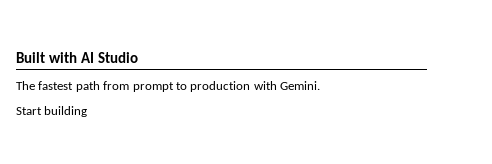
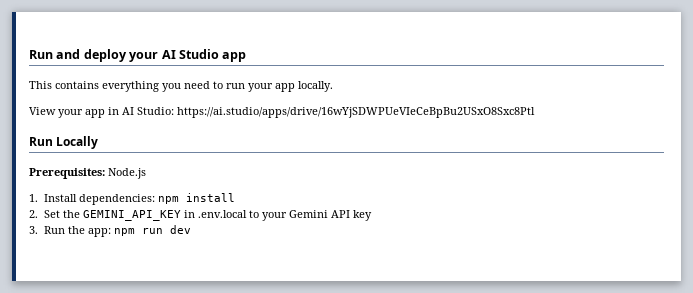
- Built with AI Studio
- The fastest path from prompt to production with Gemini.
- Start building
+ Run and deploy your AI Studio app
+ This contains everything you need to run your app locally.
+ View your app in AI Studio: https://ai.studio/apps/drive/16wYjSDWPUeVIeCeBpBu2USxO8Sxc8Ptl
+ Run Locally
+ Prerequisites: Node.js
+ 1. Install dependencies: npm install
+ 2. Set the GEMINI_API_KEY in .env.local to your Gemini API key
+ 3. Run the app: npm run dev

